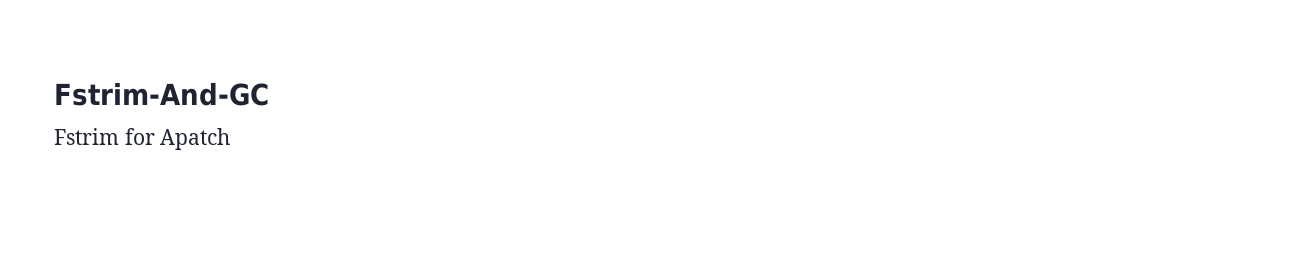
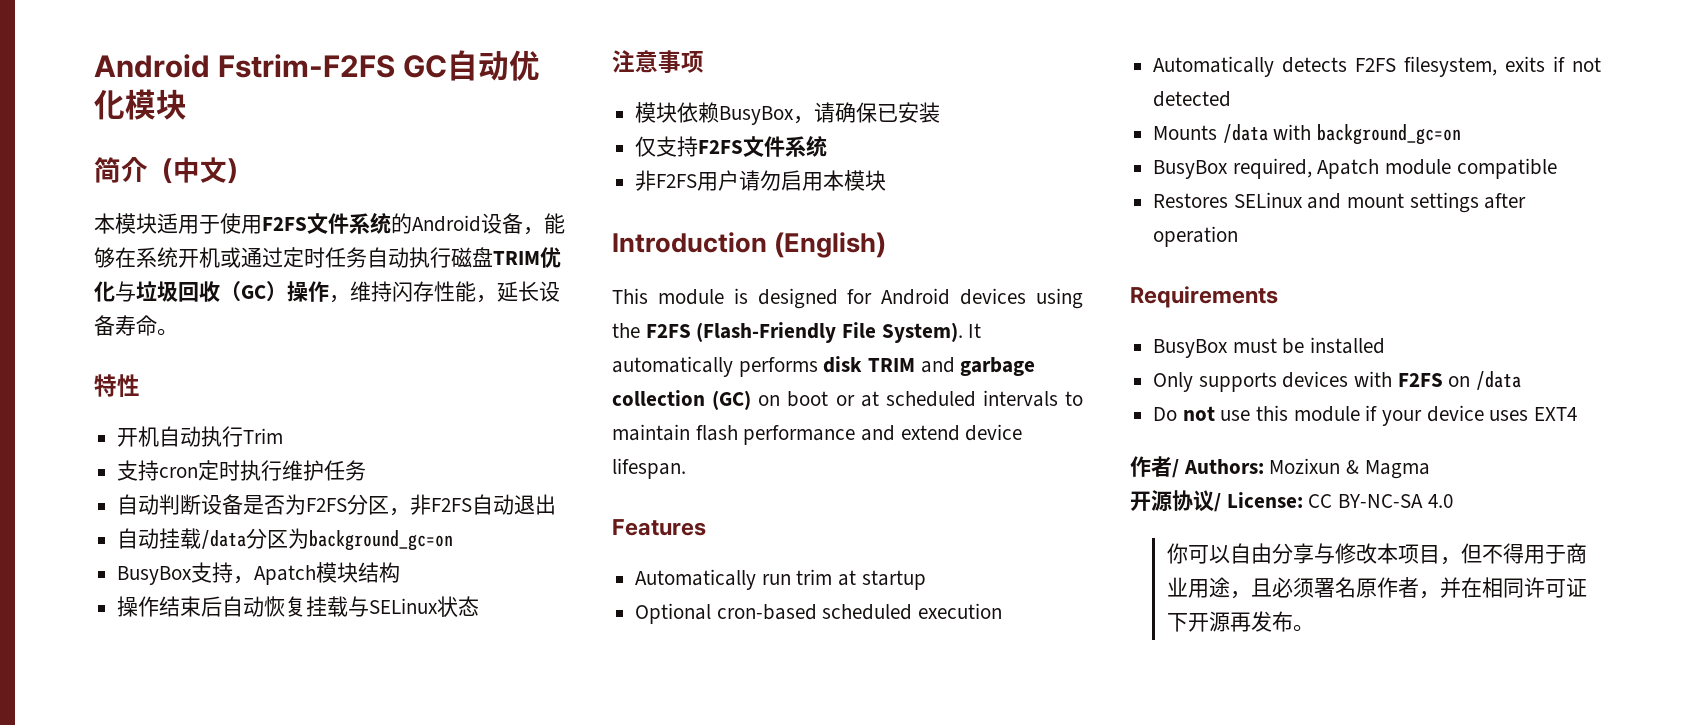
- Fstrim-And-GC
- Fstrim for Apatch
+ Android Fstrim-F2FS GC自动优化模块
+ 简介（中文）
+ 本模块适用于使用F2FS文件系统的Android设备，能够在系统开机或通过定时任务自动执行磁盘TRIM优化与垃圾回收（GC）操作，维持闪存性能，延长设备寿命。
+ 特性
+ 开机自动执行Trim
+ 支持cron定时执行维护任务
+ 自动判断设备是否为F2FS分区，非F2FS自动退出
+ 自动挂载/data分区为background_gc=on
+ BusyBox支持，Apatch模块结构
+ 操作结束后自动恢复挂载与SELinux状态
+ 注意事项
+ 模块依赖BusyBox，请确保已安装
+ 仅支持F2FS文件系统
+ 非F2FS用户请勿启用本模块
+ Introduction (English)
+ This module is designed for Android devices using the F2FS (Flash-Friendly File System). It automatically performs disk TRIM and garbage collection (GC) on boot or at scheduled intervals to maintain flash performance and extend device lifespan.
+ Features
+ Automatically run trim at startup
+ Optional cron-based scheduled execution
+ Automatically detects F2FS filesystem, exits if not detected
+ Mounts /data with background_gc=on
+ BusyBox required, Apatch module compatible
+ Restores SELinux and mount settings after operation
+ Requirements
+ BusyBox must be installed
+ Only supports devices with F2FS on /data
+ Do not use this module if your device uses EXT4
+ 作者/ Authors: Mozixun & Magma
+ 开源协议/ License: CC BY-NC-SA 4.0
+ 你可以自由分享与修改本项目，但不得用于商业用途，且必须署名原作者，并在相同许可证下开源再发布。

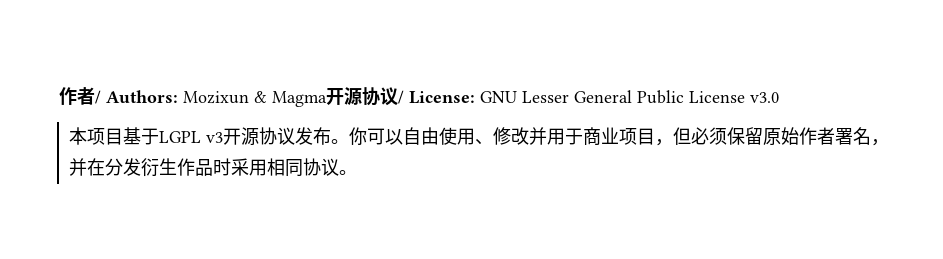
- Android Fstrim-F2FS GC自动优化模块
- 简介（中文）
- 本模块适用于使用F2FS文件系统的Android设备，能够在系统开机或通过定时任务自动执行磁盘TRIM优化与垃圾回收（GC）操作，维持闪存性能，延长设备寿命。
- 特性
- 开机自动执行Trim
- 支持cron定时执行维护任务
- 自动判断设备是否为F2FS分区，非F2FS自动退出
- 自动挂载/data分区为background_gc=on
- BusyBox支持，Apatch模块结构
- 操作结束后自动恢复挂载与SELinux状态
- 注意事项
- 模块依赖BusyBox，请确保已安装
- 仅支持F2FS文件系统
- 非F2FS用户请勿启用本模块
- Introduction (English)
- This module is designed for Android devices using the F2FS (Flash-Friendly File System). It automatically performs disk TRIM and garbage collection (GC) on boot or at scheduled intervals to maintain flash performance and extend device lifespan.
- Features
- Automatically run trim at startup
- Optional cron-based scheduled execution
- Automatically detects F2FS filesystem, exits if not detected
- Mounts /data with background_gc=on
- BusyBox required, Apatch module compatible
- Restores SELinux and mount settings after operation
- Requirements
- BusyBox must be installed
- Only supports devices with F2FS on /data
- Do not use this module if your device uses EXT4
- 作者/ Authors: Mozixun & Magma
- 开源协议/ License: CC BY-NC-SA 4.0
- 你可以自由分享与修改本项目，但不得用于商业用途，且必须署名原作者，并在相同许可证下开源再发布。
+ 作者/ Authors: Mozixun & Magma开源协议/ License: GNU Lesser General Public License v3.0
+ 本项目基于LGPL v3开源协议发布。你可以自由使用、修改并用于商业项目，但必须保留原始作者署名，并在分发衍生作品时采用相同协议。

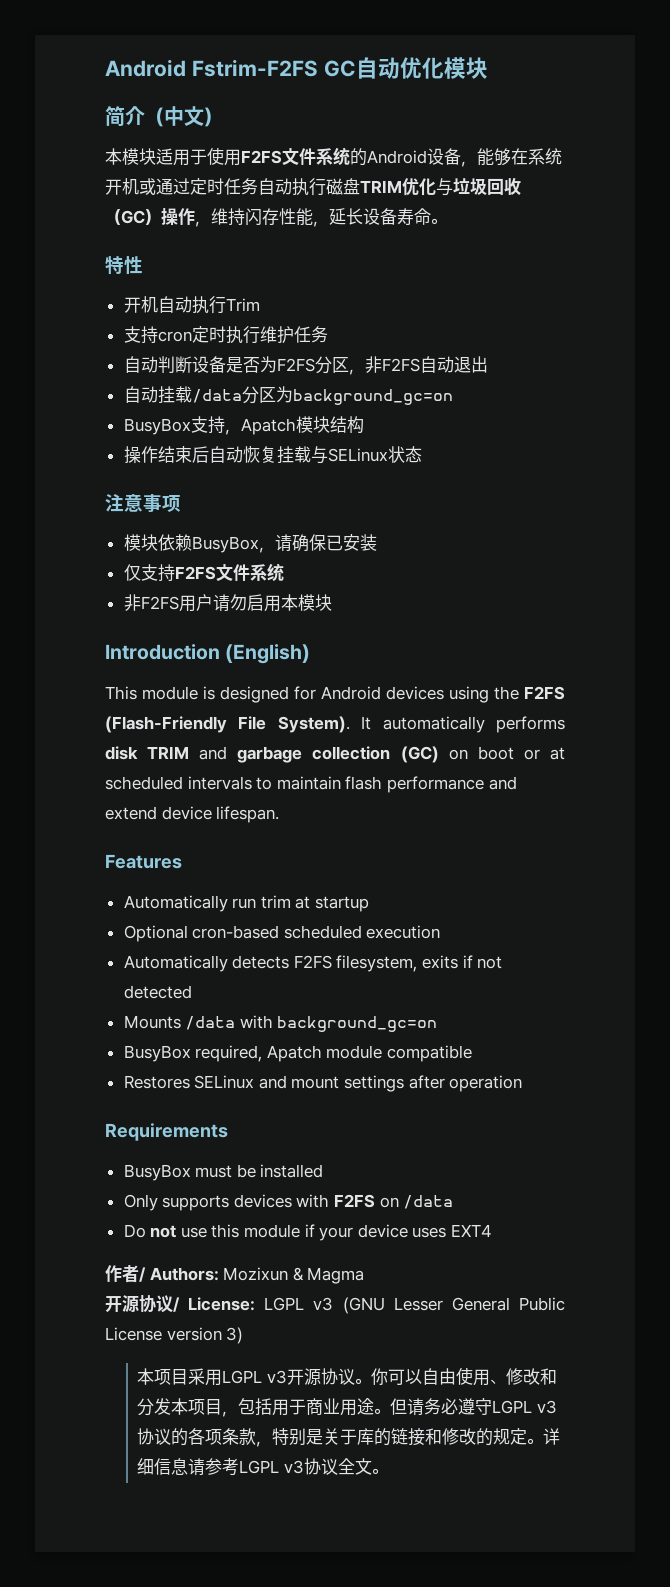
+ Android Fstrim-F2FS GC自动优化模块
+ 简介（中文）
+ 本模块适用于使用F2FS文件系统的Android设备，能够在系统开机或通过定时任务自动执行磁盘TRIM优化与垃圾回收（GC）操作，维持闪存性能，延长设备寿命。
+ 特性
+ 开机自动执行Trim
+ 支持cron定时执行维护任务
+ 自动判断设备是否为F2FS分区，非F2FS自动退出
+ 自动挂载/data分区为background_gc=on
+ BusyBox支持，Apatch模块结构
+ 操作结束后自动恢复挂载与SELinux状态
+ 注意事项
+ 模块依赖BusyBox，请确保已安装
+ 仅支持F2FS文件系统
+ 非F2FS用户请勿启用本模块
+ Introduction (English)
+ This module is designed for Android devices using the F2FS (Flash-Friendly File System). It automatically performs disk TRIM and garbage collection (GC) on boot or at scheduled intervals to maintain flash performance and extend device lifespan.
+ Features
+ Automatically run trim at startup
+ Optional cron-based scheduled execution
+ Automatically detects F2FS filesystem, exits if not detected
+ Mounts /data with background_gc=on
+ BusyBox required, Apatch module compatible
+ Restores SELinux and mount settings after operation
+ Requirements
+ BusyBox must be installed
+ Only supports devices with F2FS on /data
+ Do not use this module if your device uses EXT4
- 作者/ Authors: Mozixun & Magma开源协议/ License: GNU Lesser General Public License v3.0
- 本项目基于LGPL v3开源协议发布。
+ 作者/ Authors: Mozixun & Magma
+ 开源协议/ License: LGPL v3 (GNU Lesser General Public License version 3)
+ 本项目采用LGPL v3开源协议。
- 你可以自由使用、修改并用于商业项目，但必须保留原始作者署名，并在分发衍生作品时采用相同协议。
+ 你可以自由使用、修改和分发本项目，包括用于商业用途。但请务必遵守LGPL v3协议的各项条款，特别是关于库的链接和修改的规定。详细信息请参考LGPL v3协议全文。

